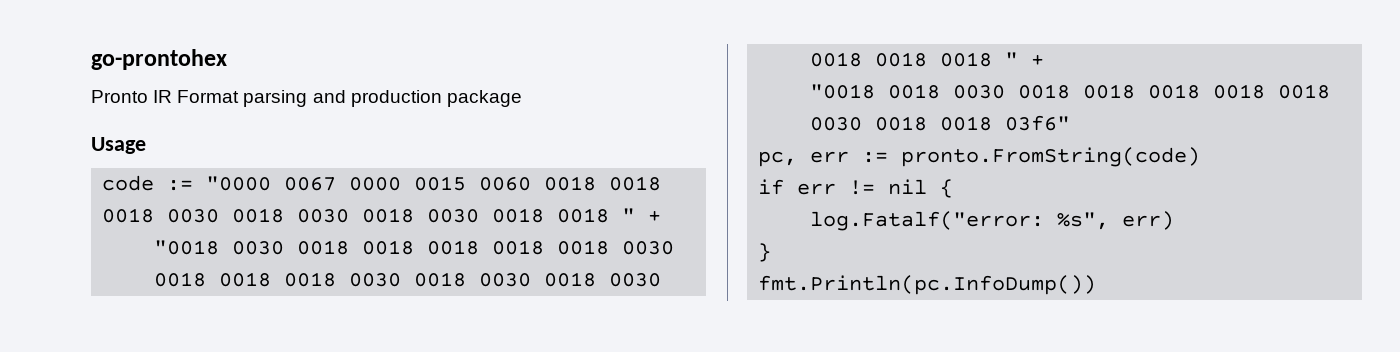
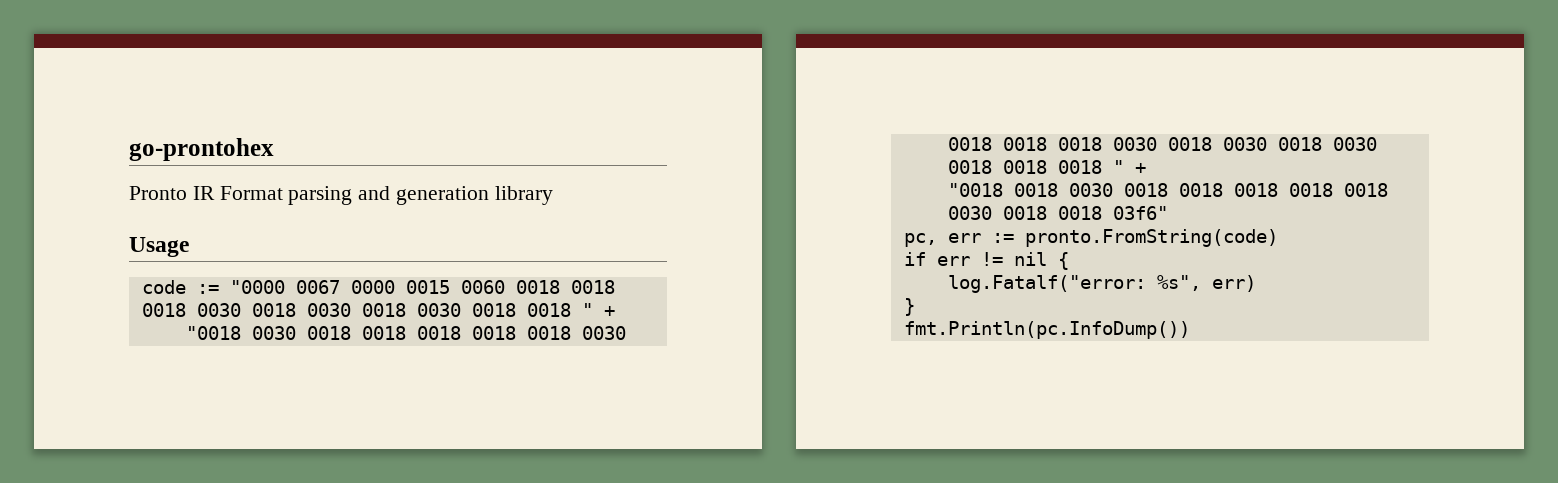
- Pronto IR Format parsing and production package
+ Pronto IR Format parsing and generation library

